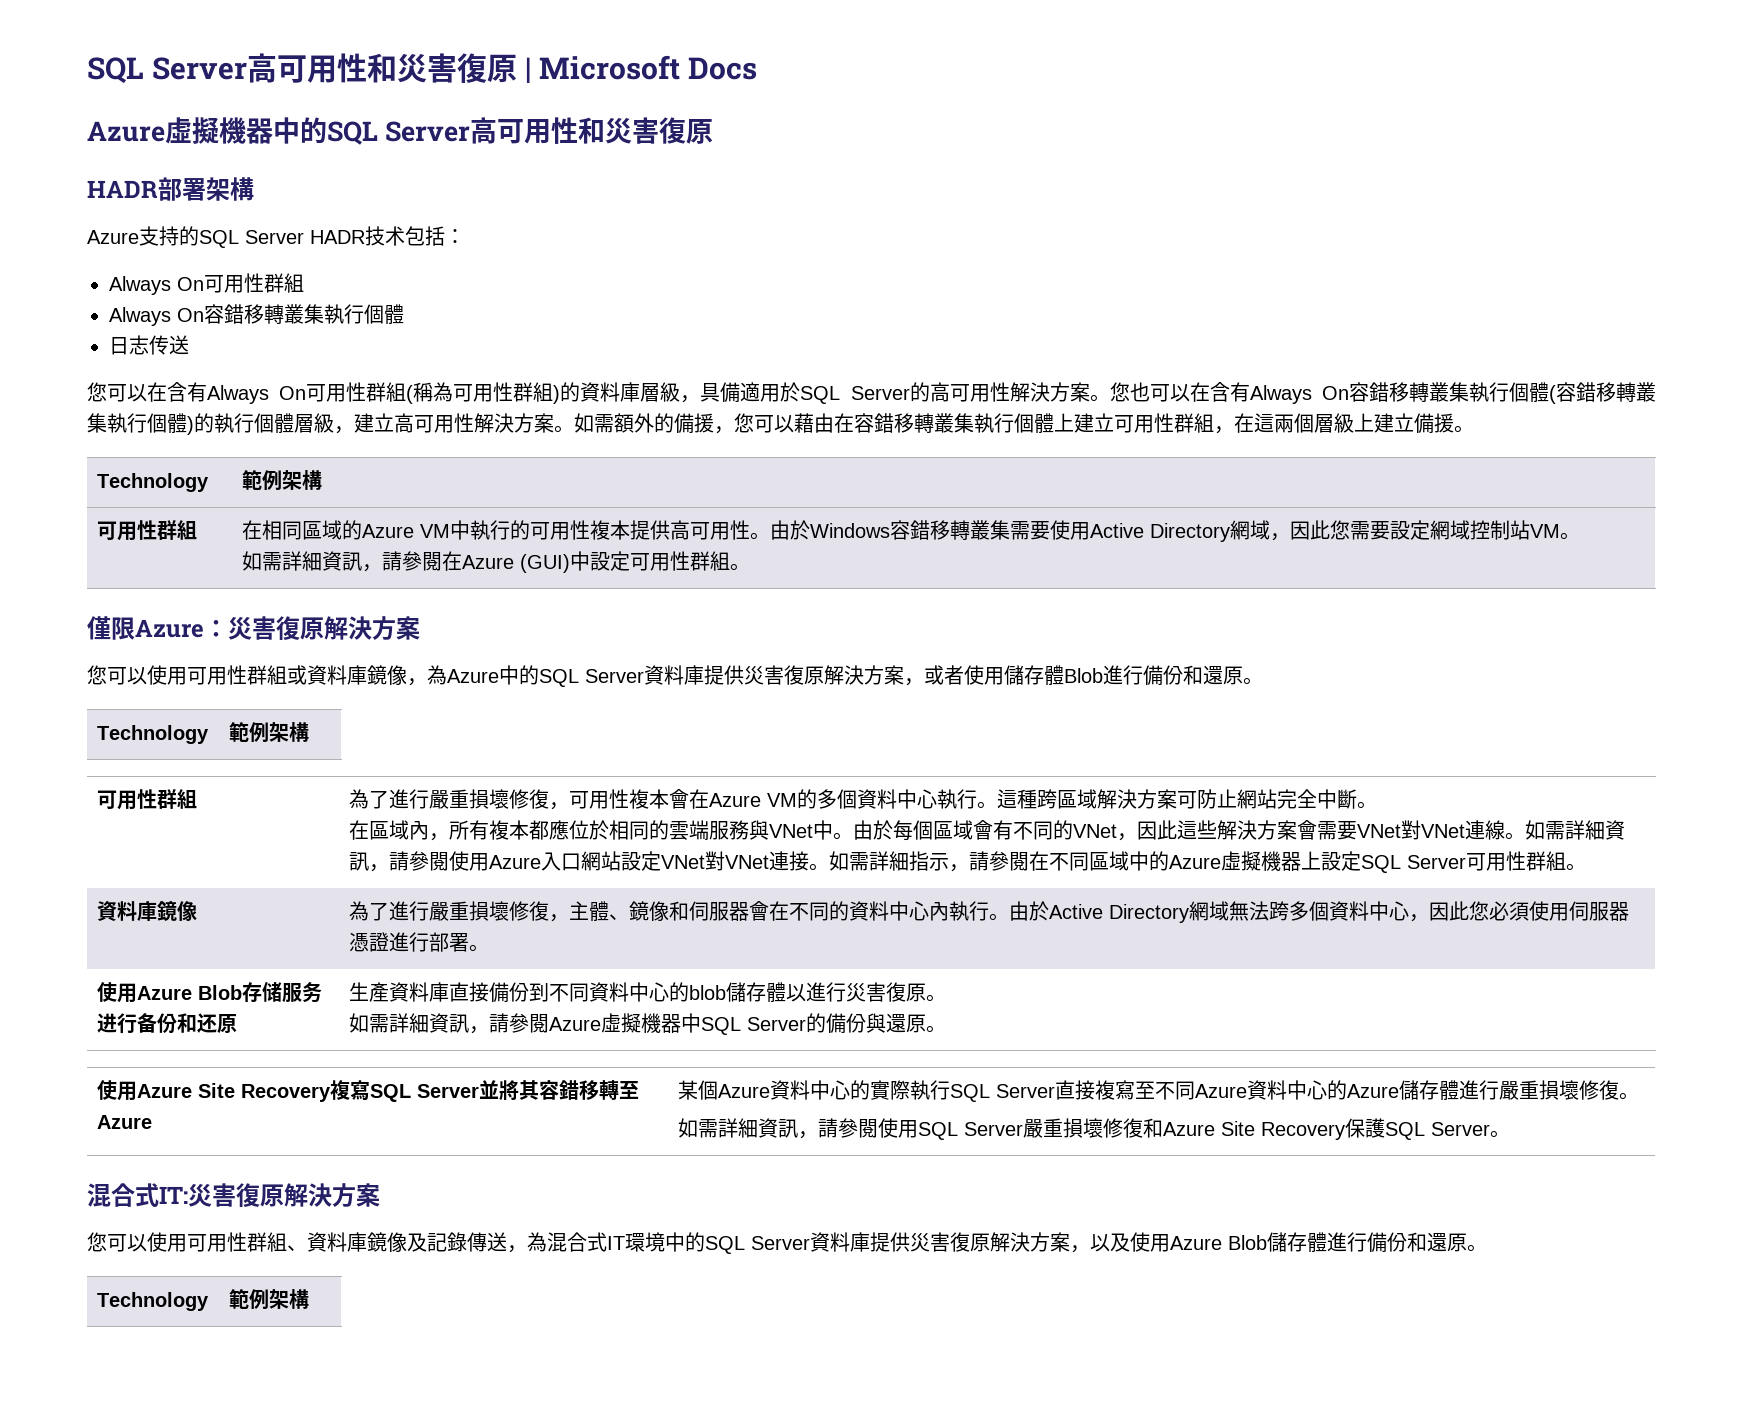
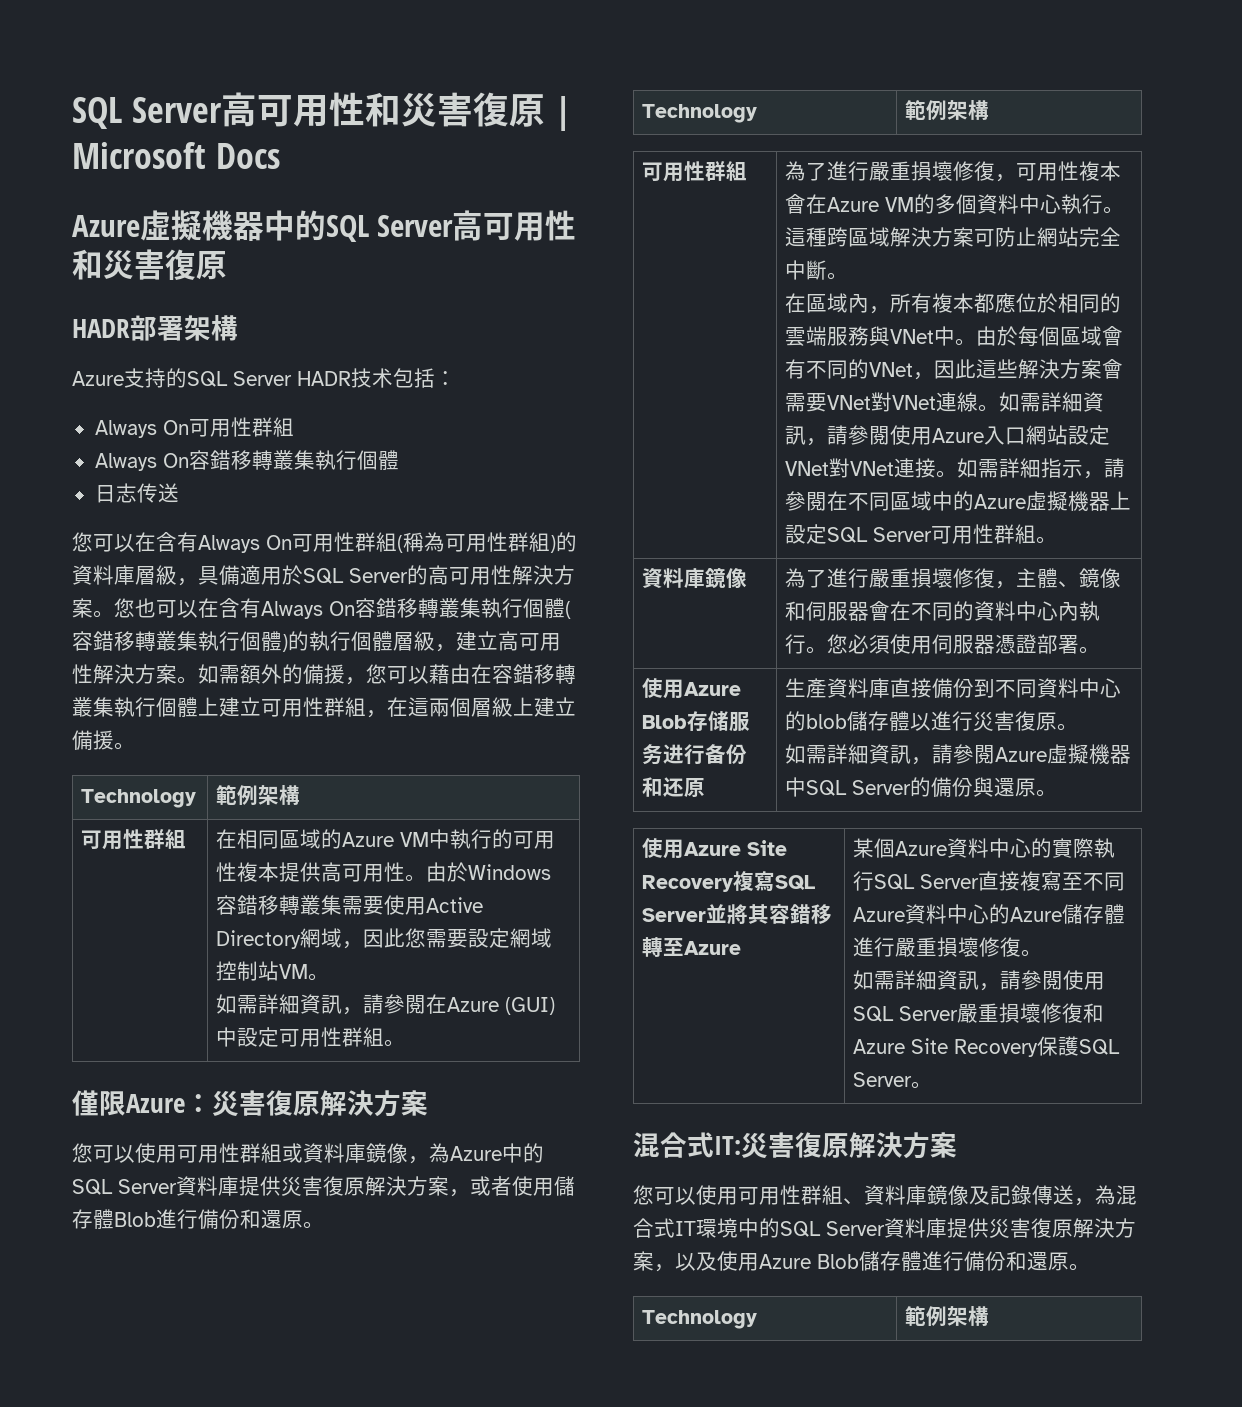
- 資料庫鏡像 | 為了進行嚴重損壞修復，主體、鏡像和伺服器會在不同的資料中心內執行。由於Active Directory網域無法跨多個資料中心，因此您必須使用伺服器憑證進行部署。
+ 資料庫鏡像 | 為了進行嚴重損壞修復，主體、鏡像和伺服器會在不同的資料中心內執行。您必須使用伺服器憑證部署。

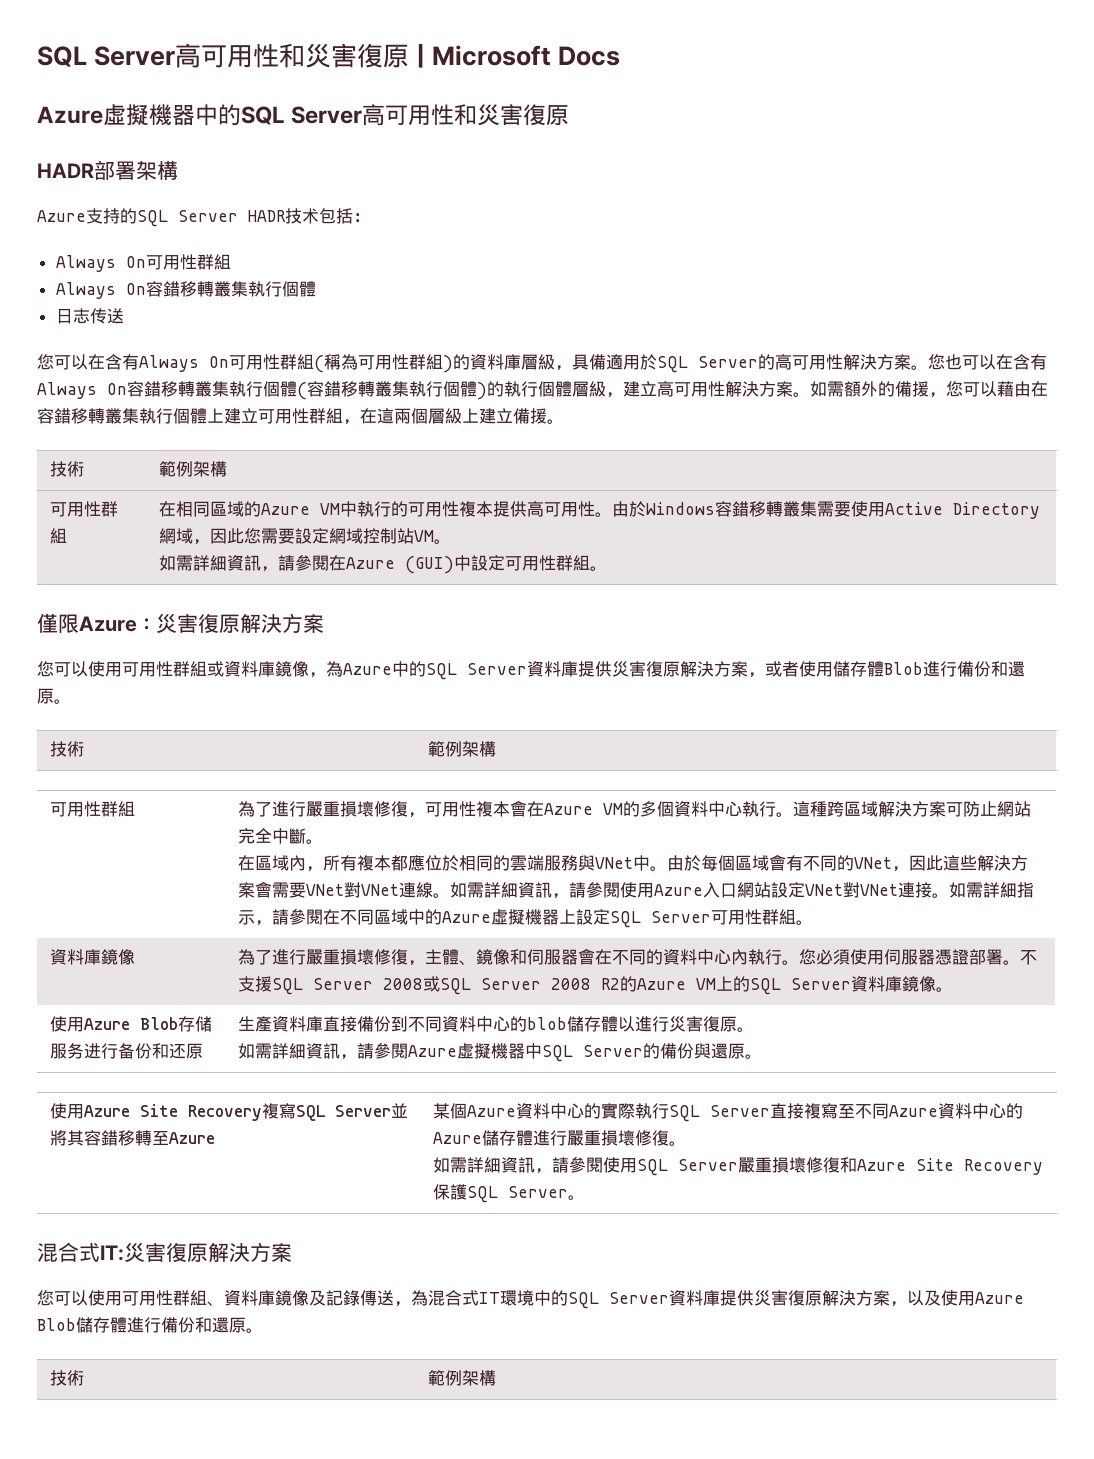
  如需額外的備援，您可以藉由在容錯移轉叢集執行個體上建立可用性群組，在這兩個層級上建立備援。
- Technology | 範例架構
+ 技術 | 範例架構
  您可以使用可用性群組或資料庫鏡像，為Azure中的SQL Server資料庫提供災害復原解決方案，或者使用儲存體Blob進行備份和還原。
- Technology | 範例架構
+ 技術 | 範例架構
+ 不支援SQL Server 2008或SQL Server 2008 R2的Azure VM上的SQL Server資料庫鏡像。
  您可以使用可用性群組、資料庫鏡像及記錄傳送，為混合式IT環境中的SQL Server資料庫提供災害復原解決方案，以及使用Azure Blob儲存體進行備份和還原。
- Technology | 範例架構
+ 技術 | 範例架構

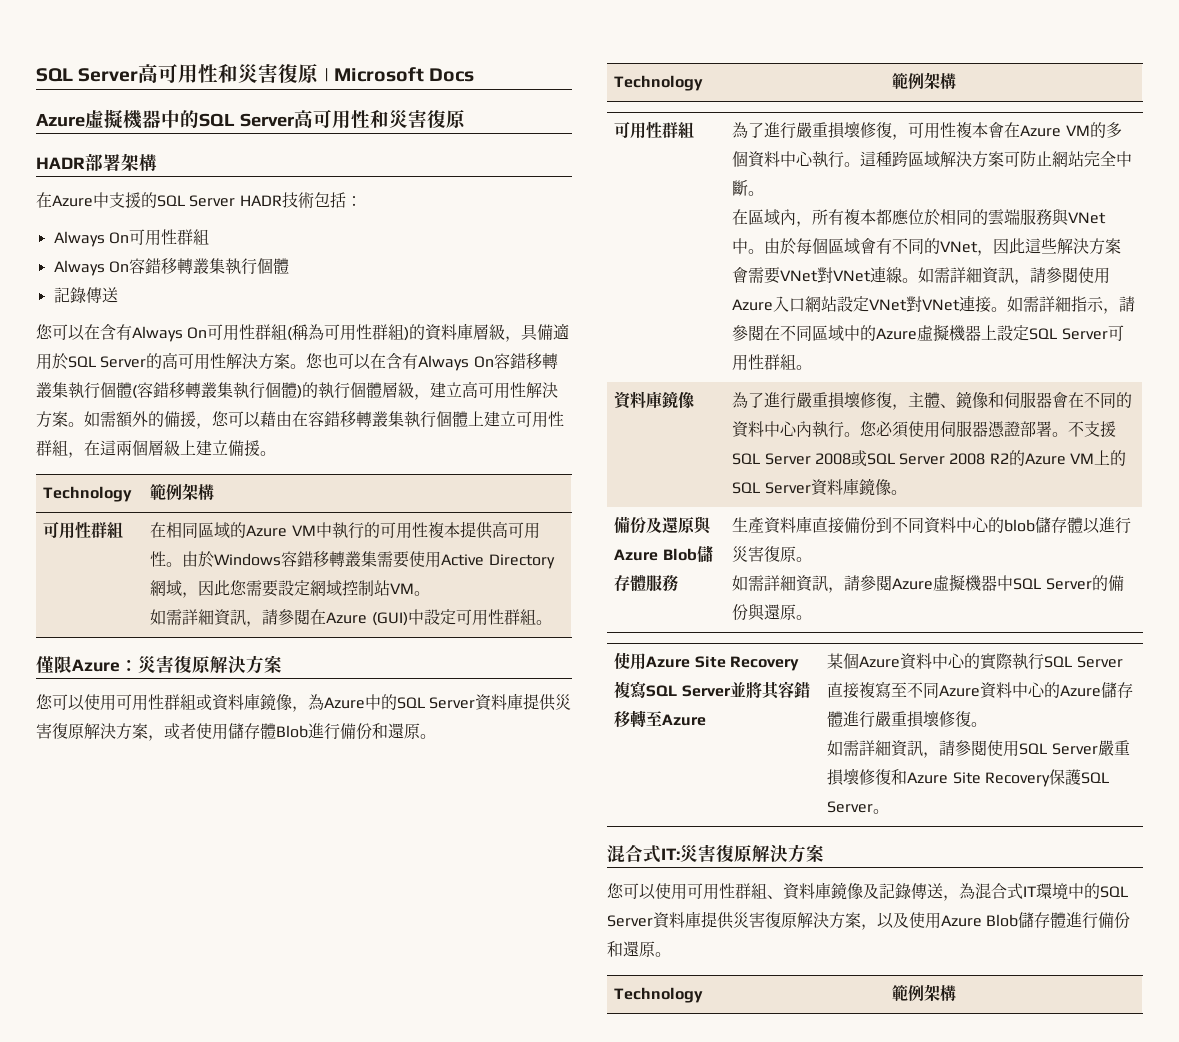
- Azure支持的SQL Server HADR技术包括：
+ 在Azure中支援的SQL Server HADR技術包括：
  Always On可用性群組
  Always On容錯移轉叢集執行個體
- 日志传送
+ 記錄傳送
  如需額外的備援，您可以藉由在容錯移轉叢集執行個體上建立可用性群組，在這兩個層級上建立備援。
- 技術 | 範例架構
+ Technology | 範例架構
  您可以使用可用性群組或資料庫鏡像，為Azure中的SQL Server資料庫提供災害復原解決方案，或者使用儲存體Blob進行備份和還原。
- 技術 | 範例架構
+ Technology | 範例架構
- 使用Azure Blob存储服务进行备份和还原 | 生產資料庫直接備份到不同資料中心的blob儲存體以進行災害復原。
+ 備份及還原與Azure Blob儲存體服務 | 生產資料庫直接備份到不同資料中心的blob儲存體以進行災害復原。
  您可以使用可用性群組、資料庫鏡像及記錄傳送，為混合式IT環境中的SQL Server資料庫提供災害復原解決方案，以及使用Azure Blob儲存體進行備份和還原。
- 技術 | 範例架構
+ Technology | 範例架構

